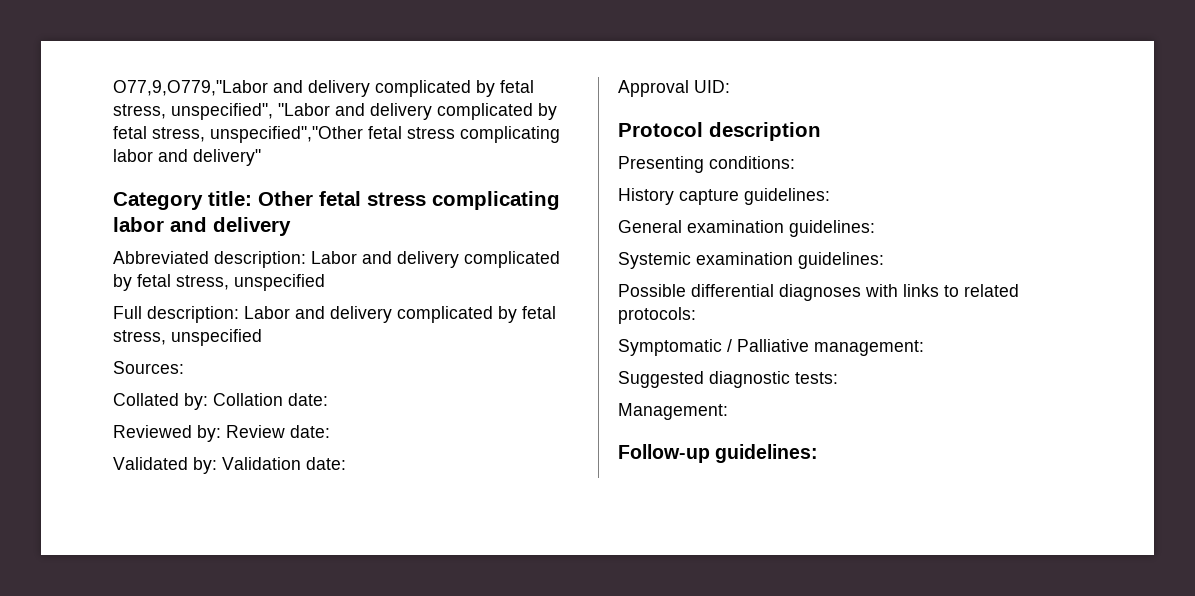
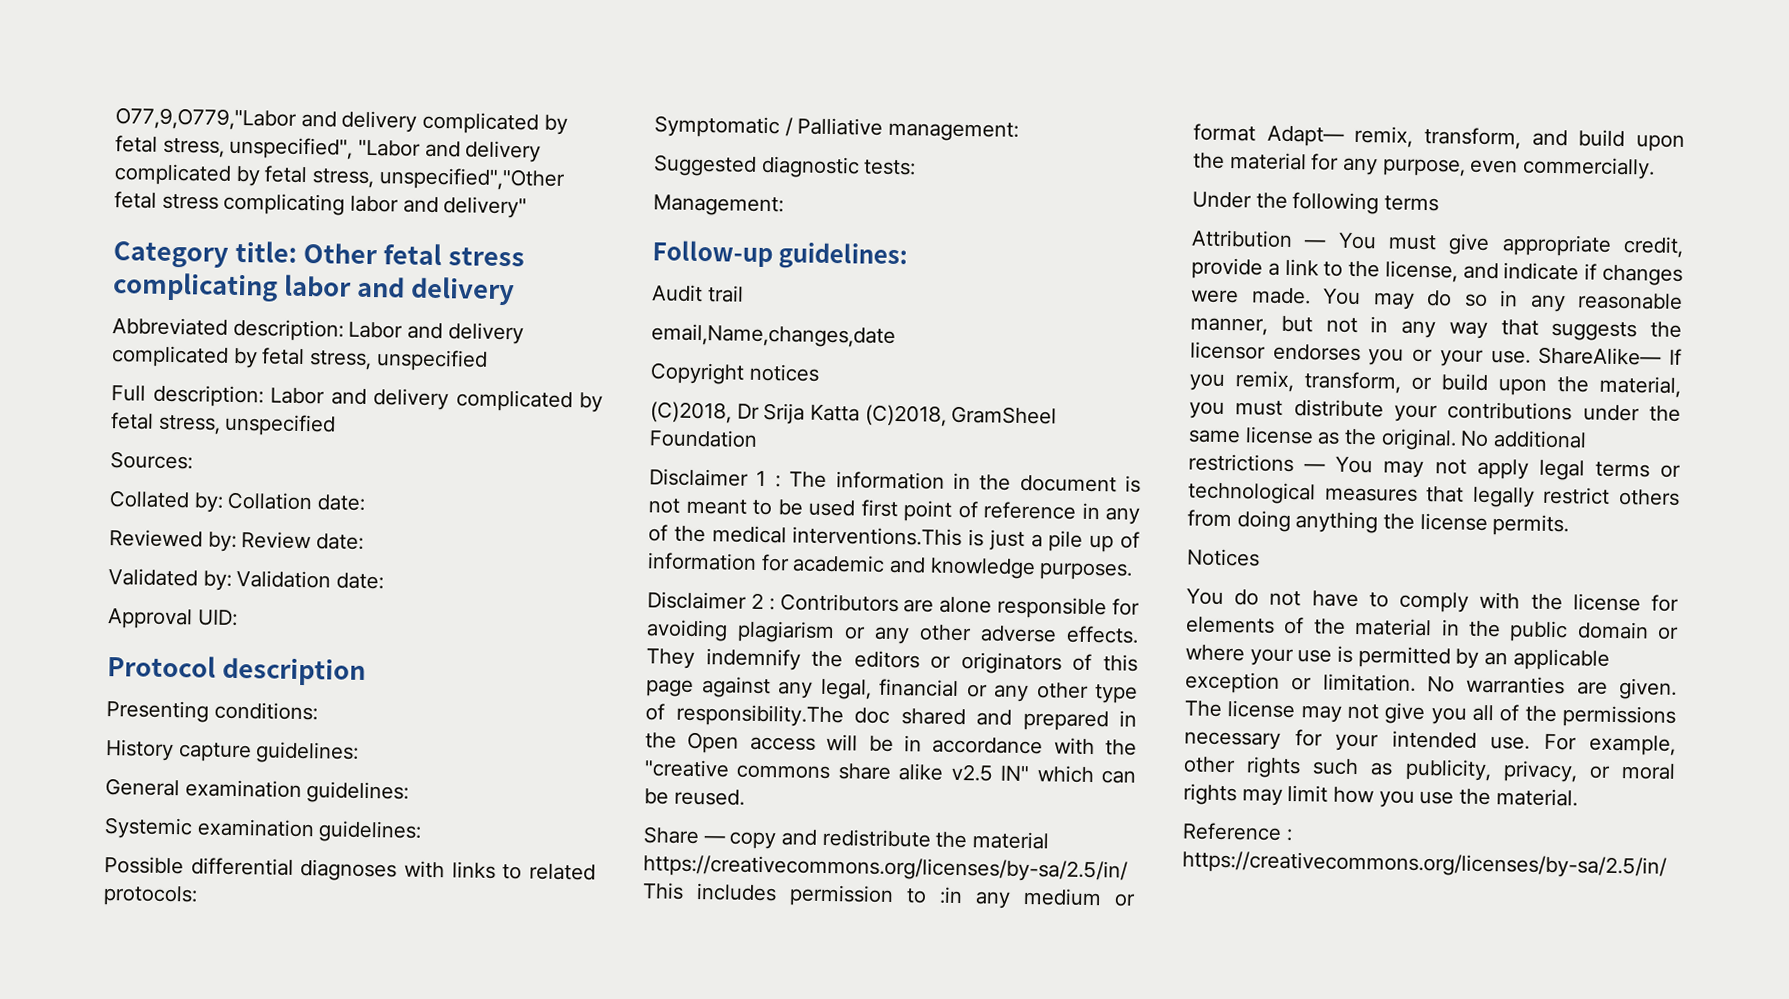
+ Audit trail
+ email,Name,changes,date
+ Copyright notices
+ (C)2018, Dr Srija Katta (C)2018, GramSheel Foundation
+ Disclaimer 1 : The information in the document is not meant to be used first point of reference in any of the medical interventions.This is just a pile up of information for academic and knowledge purposes.
+ Disclaimer 2 : Contributors are alone responsible for avoiding plagiarism or any other adverse effects. They indemnify the editors or originators of this page against any legal, financial or any other type of responsibility.The doc shared and prepared in the Open access will be in accordance with the "creative commons share alike v2.5 IN" which can be reused.
+ Share — copy and redistribute the material https://creativecommons.org/licenses/by-sa/2.5/in/ This includes permission to :in any medium or format Adapt— remix, transform, and build upon the material for any purpose, even commercially.
+ Under the following terms
+ Attribution — You must give appropriate credit, provide a link to the license, and indicate if changes were made. You may do so in any reasonable manner, but not in any way that suggests the licensor endorses you or your use. ShareAlike— If you remix, transform, or build upon the material, you must distribute your contributions under the same license as the original. No additional restrictions — You may not apply legal terms or technological measures that legally restrict others from doing anything the license permits.
+ Notices
+ You do not have to comply with the license for elements of the material in the public domain or where your use is permitted by an applicable exception or limitation. No warranties are given. The license may not give you all of the permissions necessary for your intended use. For example, other rights such as publicity, privacy, or moral rights may limit how you use the material.
+ Reference : https://creativecommons.org/licenses/by-sa/2.5/in/

